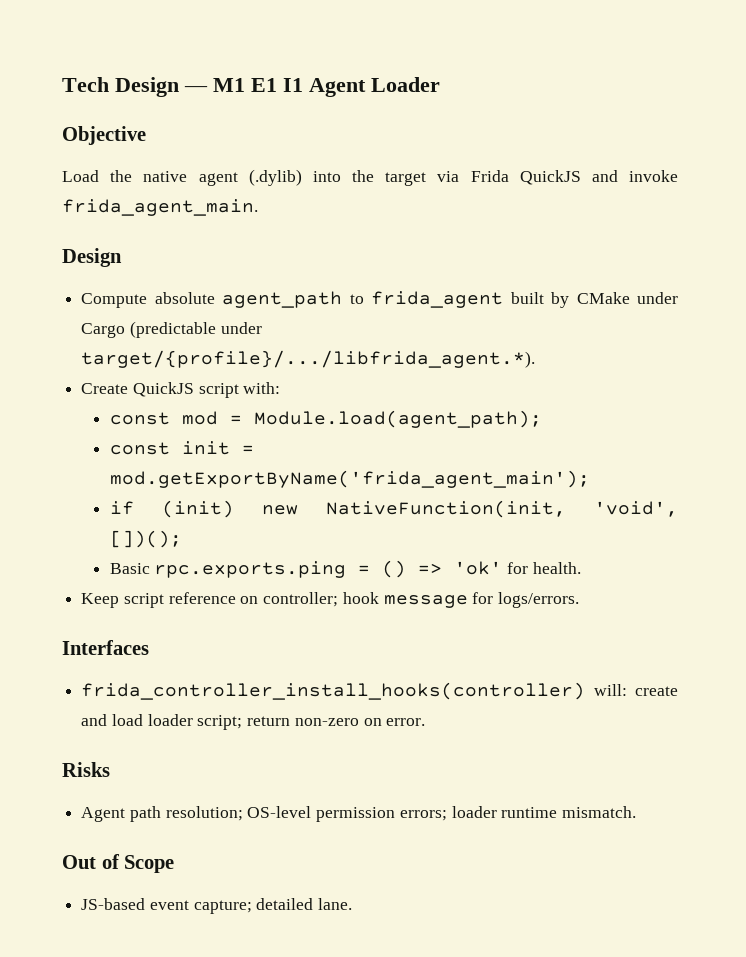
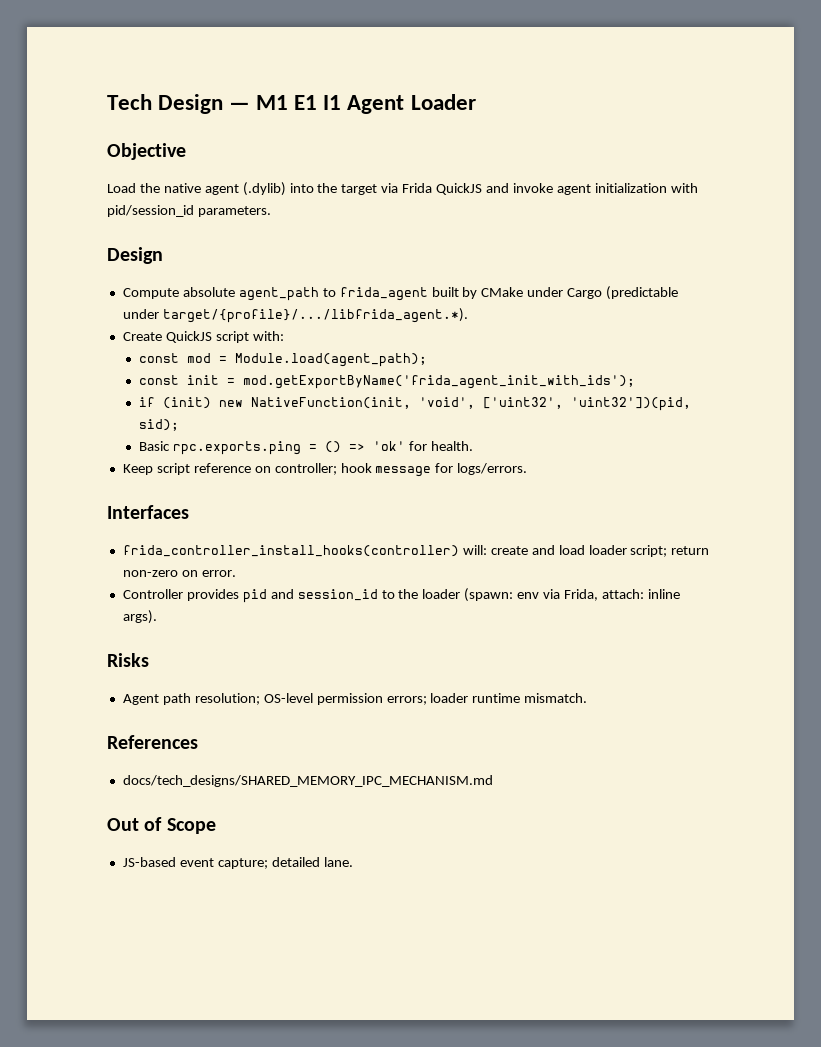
- Load the native agent (.dylib) into the target via Frida QuickJS and invoke frida_agent_main.
+ Load the native agent (.dylib) into the target via Frida QuickJS and invoke agent initialization with pid/session_id parameters.
- const init = mod.getExportByName('frida_agent_main');
+ const init = mod.getExportByName('frida_agent_init_with_ids');
- if (init) new NativeFunction(init, 'void', [])();
+ if (init) new NativeFunction(init, 'void', ['uint32', 'uint32'])(pid, sid);
+ Controller provides pid and session_id to the loader (spawn: env via Frida, attach: inline args).
+ References
+ docs/tech_designs/SHARED_MEMORY_IPC_MECHANISM.md

